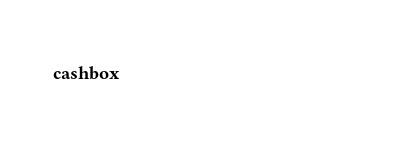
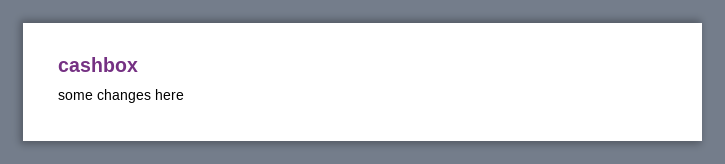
+ some changes here

